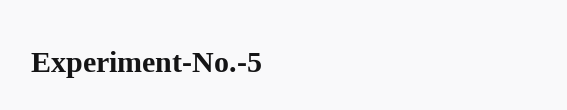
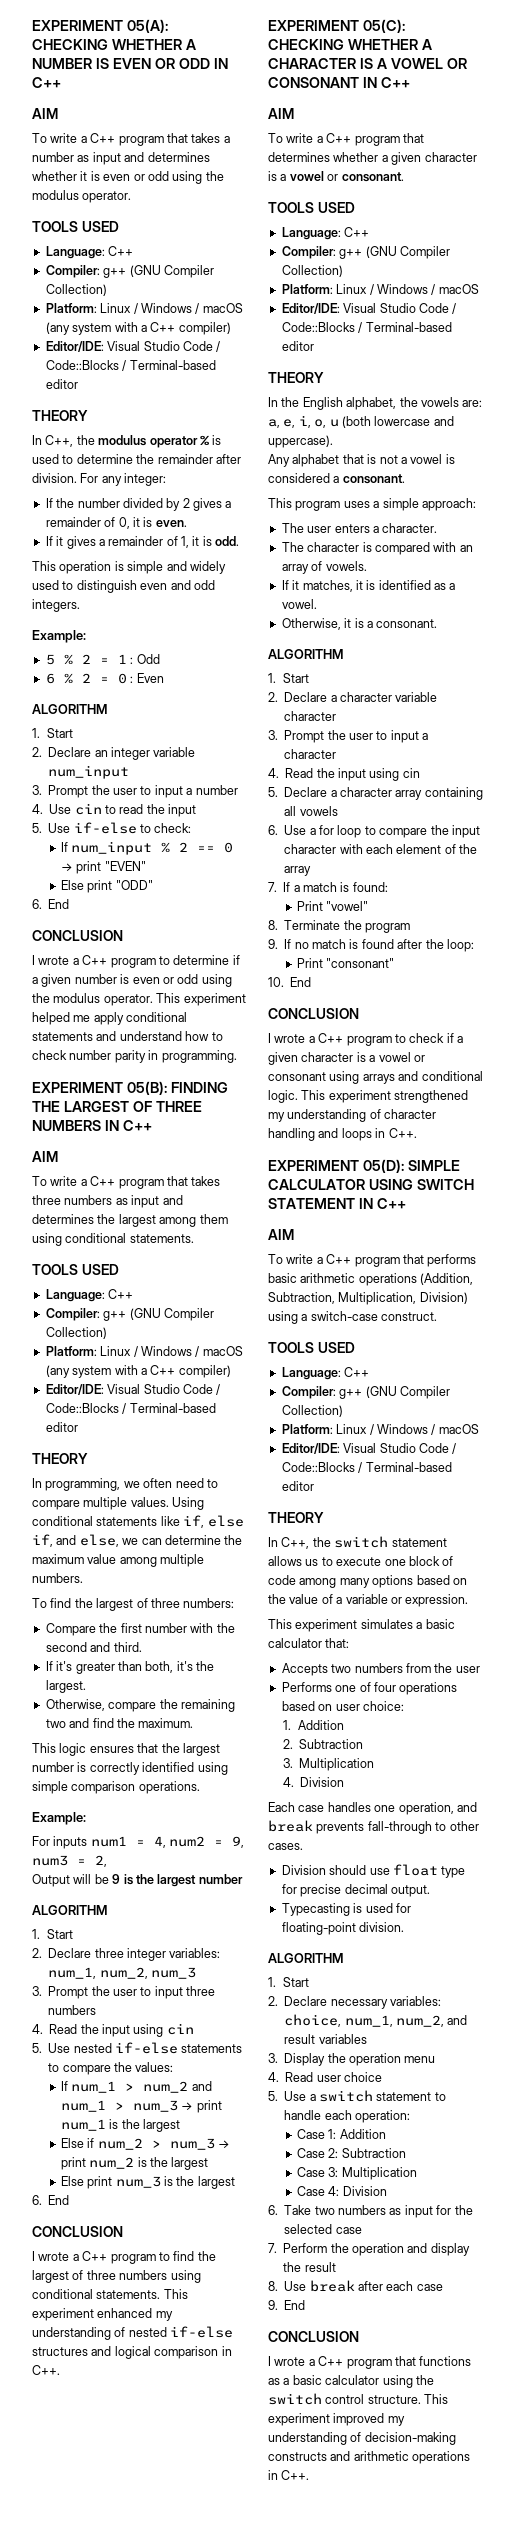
- Experiment-No.-5
+ EXPERIMENT 05(A): CHECKING WHETHER A NUMBER IS EVEN OR ODD IN C++
+ AIM
+ To write a C++ program that takes a number as input and determines whether it is even or odd using the modulus operator.
+ TOOLS USED
+ Language: C++
+ Compiler: g++ (GNU Compiler Collection)
+ Platform: Linux / Windows / macOS (any system with a C++ compiler)
+ Editor/IDE: Visual Studio Code / Code::Blocks / Terminal-based editor
+ THEORY
+ In C++, the modulus operator % is used to determine the remainder after division. For any integer:
+ If the number divided by 2 gives a remainder of 0, it is even.
+ If it gives a remainder of 1, it is odd.
+ This operation is simple and widely used to distinguish even and odd integers.
+ Example:
+ 5 % 2 = 1 : Odd
+ 6 % 2 = 0 : Even
+ ALGORITHM
+ 1. Start
+ 2. Declare an integer variable num_input
+ 3. Prompt the user to input a number
+ 4. Use cin to read the input
+ 5. Use if-else to check:
+ If num_input % 2 == 0 → print "EVEN"
+ Else print "ODD"
+ 6. End
+ CONCLUSION
+ I wrote a C++ program to determine if a given number is even or odd using the modulus operator. This experiment helped me apply conditional statements and understand how to check number parity in programming.
+ EXPERIMENT 05(B): FINDING THE LARGEST OF THREE NUMBERS IN C++
+ AIM
+ To write a C++ program that takes three numbers as input and determines the largest among them using conditional statements.
+ TOOLS USED
+ Language: C++
+ Compiler: g++ (GNU Compiler Collection)
+ Platform: Linux / Windows / macOS (any system with a C++ compiler)
+ Editor/IDE: Visual Studio Code / Code::Blocks / Terminal-based editor
+ THEORY
+ In programming, we often need to compare multiple values. Using conditional statements like if, else if, and else, we can determine the maximum value among multiple numbers.
+ To find the largest of three numbers:
+ Compare the first number with the second and third.
+ If it's greater than both, it's the largest.
+ Otherwise, compare the remaining two and find the maximum.
+ This logic ensures that the largest number is correctly identified using simple comparison operations.
+ Example:
+ For inputs num1 = 4, num2 = 9, num3 = 2,
+ Output will be 9 is the largest number
+ ALGORITHM
+ 1. Start
+ 2. Declare three integer variables: num_1, num_2, num_3
+ 3. Prompt the user to input three numbers
+ 4. Read the input using cin
+ 5. Use nested if-else statements to compare the values:
+ If num_1 > num_2 and num_1 > num_3 → print num_1 is the largest
+ Else if num_2 > num_3 → print num_2 is the largest
+ Else print num_3 is the largest
+ 6. End
+ CONCLUSION
+ I wrote a C++ program to find the largest of three numbers using conditional statements. This experiment enhanced my understanding of nested if-else structures and logical comparison in C++.
+ EXPERIMENT 05(C): CHECKING WHETHER A CHARACTER IS A VOWEL OR CONSONANT IN C++
+ AIM
+ To write a C++ program that determines whether a given character is a vowel or consonant.
+ TOOLS USED
+ Language: C++
+ Compiler: g++ (GNU Compiler Collection)
+ Platform: Linux / Windows / macOS
+ Editor/IDE: Visual Studio Code / Code::Blocks / Terminal-based editor
+ THEORY
+ In the English alphabet, the vowels are: a, e, i, o, u (both lowercase and uppercase).
+ Any alphabet that is not a vowel is considered a consonant.
+ This program uses a simple approach:
+ The user enters a character.
+ The character is compared with an array of vowels.
+ If it matches, it is identified as a vowel.
+ Otherwise, it is a consonant.
+ ALGORITHM
+ 1. Start
+ 2. Declare a character variable character
+ 3. Prompt the user to input a character
+ 4. Read the input using cin
+ 5. Declare a character array containing all vowels
+ 6. Use a for loop to compare the input character with each element of the array
+ 7. If a match is found:
+ Print "vowel"
+ 8. Terminate the program
+ 9. If no match is found after the loop:
+ Print "consonant"
+ 10. End
+ CONCLUSION
+ I wrote a C++ program to check if a given character is a vowel or consonant using arrays and conditional logic. This experiment strengthened my understanding of character handling and loops in C++.
+ EXPERIMENT 05(D): SIMPLE CALCULATOR USING SWITCH STATEMENT IN C++
+ AIM
+ To write a C++ program that performs basic arithmetic operations (Addition, Subtraction, Multiplication, Division) using a switch-case construct.
+ TOOLS USED
+ Language: C++
+ Compiler: g++ (GNU Compiler Collection)
+ Platform: Linux / Windows / macOS
+ Editor/IDE: Visual Studio Code / Code::Blocks / Terminal-based editor
+ THEORY
+ In C++, the switch statement allows us to execute one block of code among many options based on the value of a variable or expression.
+ This experiment simulates a basic calculator that:
+ Accepts two numbers from the user
+ Performs one of four operations based on user choice:
+ 1. Addition
+ 2. Subtraction
+ 3. Multiplication
+ 4. Division
+ Each case handles one operation, and break prevents fall-through to other cases.
+ Division should use float type for precise decimal output.
+ Typecasting is used for floating-point division.
+ ALGORITHM
+ 1. Start
+ 2. Declare necessary variables: choice, num_1, num_2, and result variables
+ 3. Display the operation menu
+ 4. Read user choice
+ 5. Use a switch statement to handle each operation:
+ Case 1: Addition
+ Case 2: Subtraction
+ Case 3: Multiplication
+ Case 4: Division
+ 6. Take two numbers as input for the selected case
+ 7. Perform the operation and display the result
+ 8. Use break after each case
+ 9. End
+ CONCLUSION
+ I wrote a C++ program that functions as a basic calculator using the switch control structure. This experiment improved my understanding of decision-making constructs and arithmetic operations in C++.

